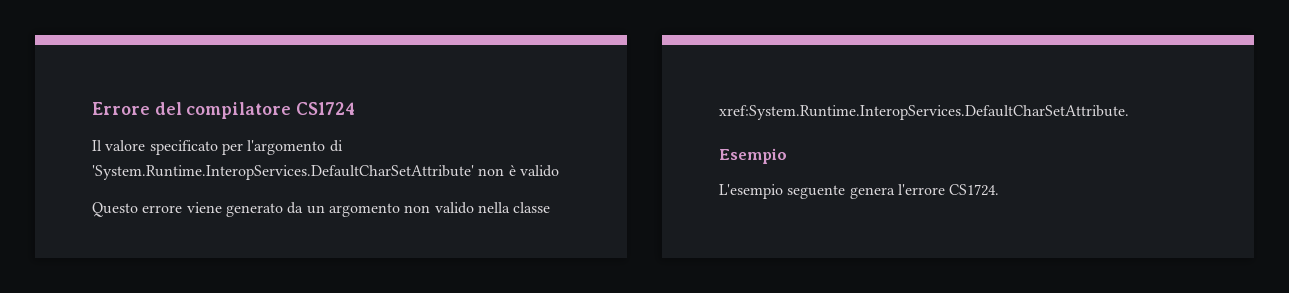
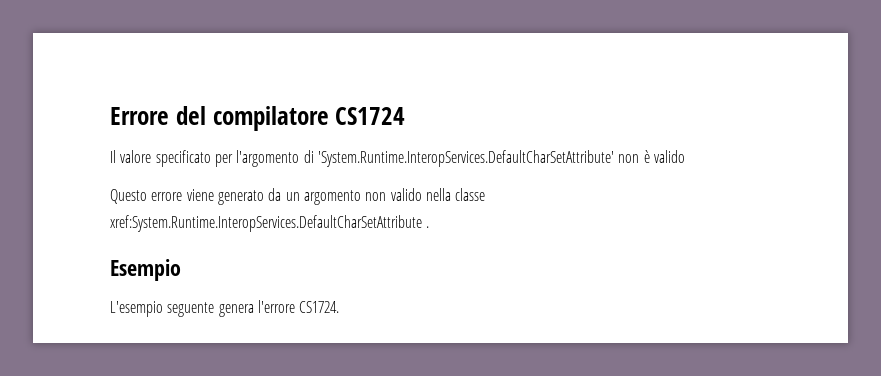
- Questo errore viene generato da un argomento non valido nella classe xref:System.Runtime.InteropServices.DefaultCharSetAttribute.
+ Questo errore viene generato da un argomento non valido nella classe xref:System.Runtime.InteropServices.DefaultCharSetAttribute .

